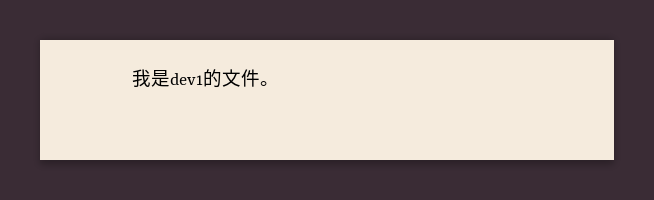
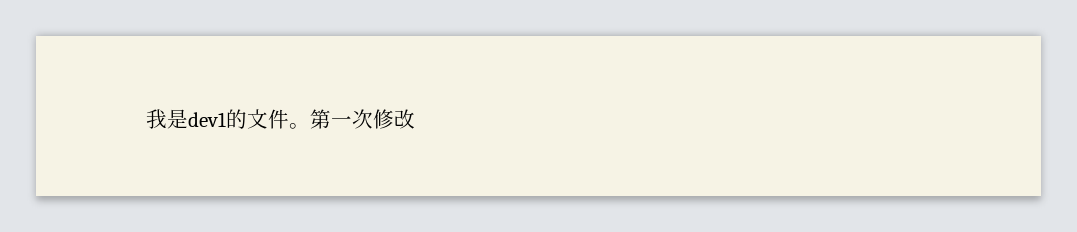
+ 第一次修改

